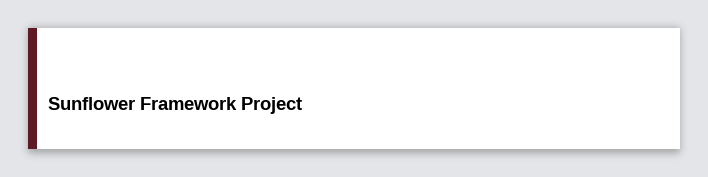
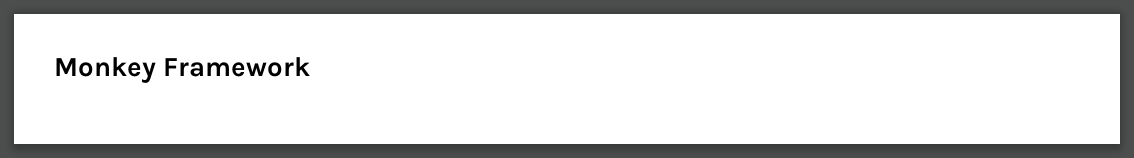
- Sunflower Framework Project
+ Monkey Framework

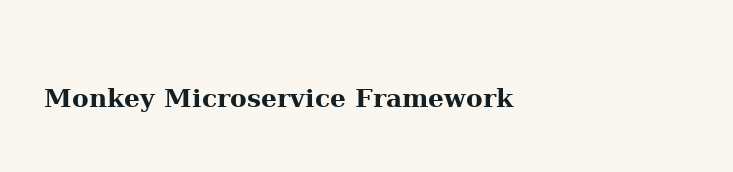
- Monkey Framework
+ Monkey Microservice Framework

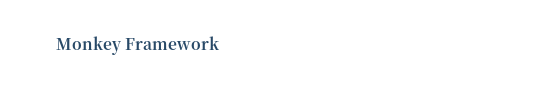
- Monkey Microservice Framework
+ Monkey Framework

